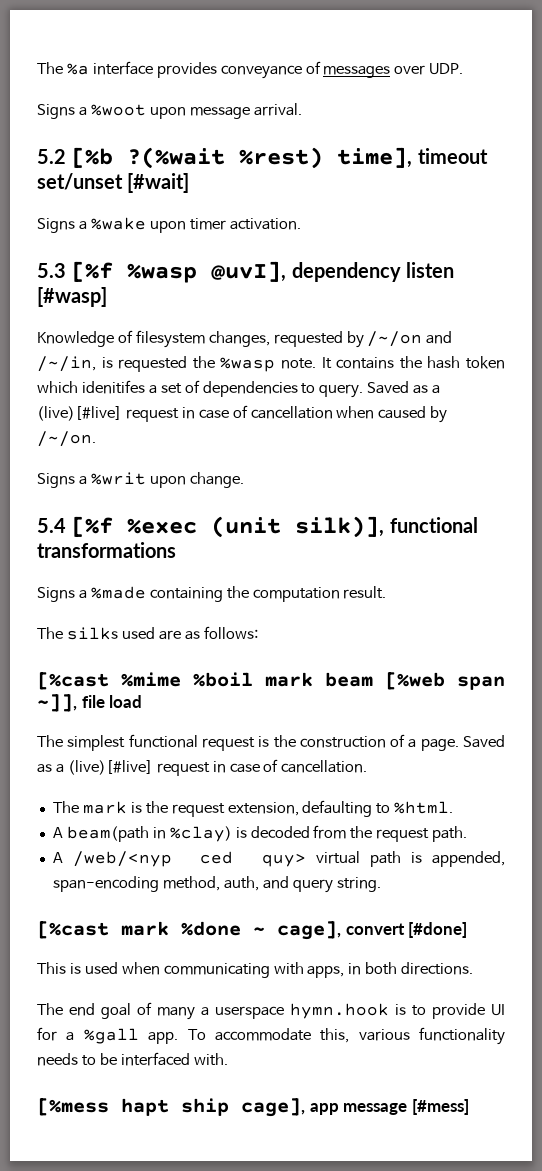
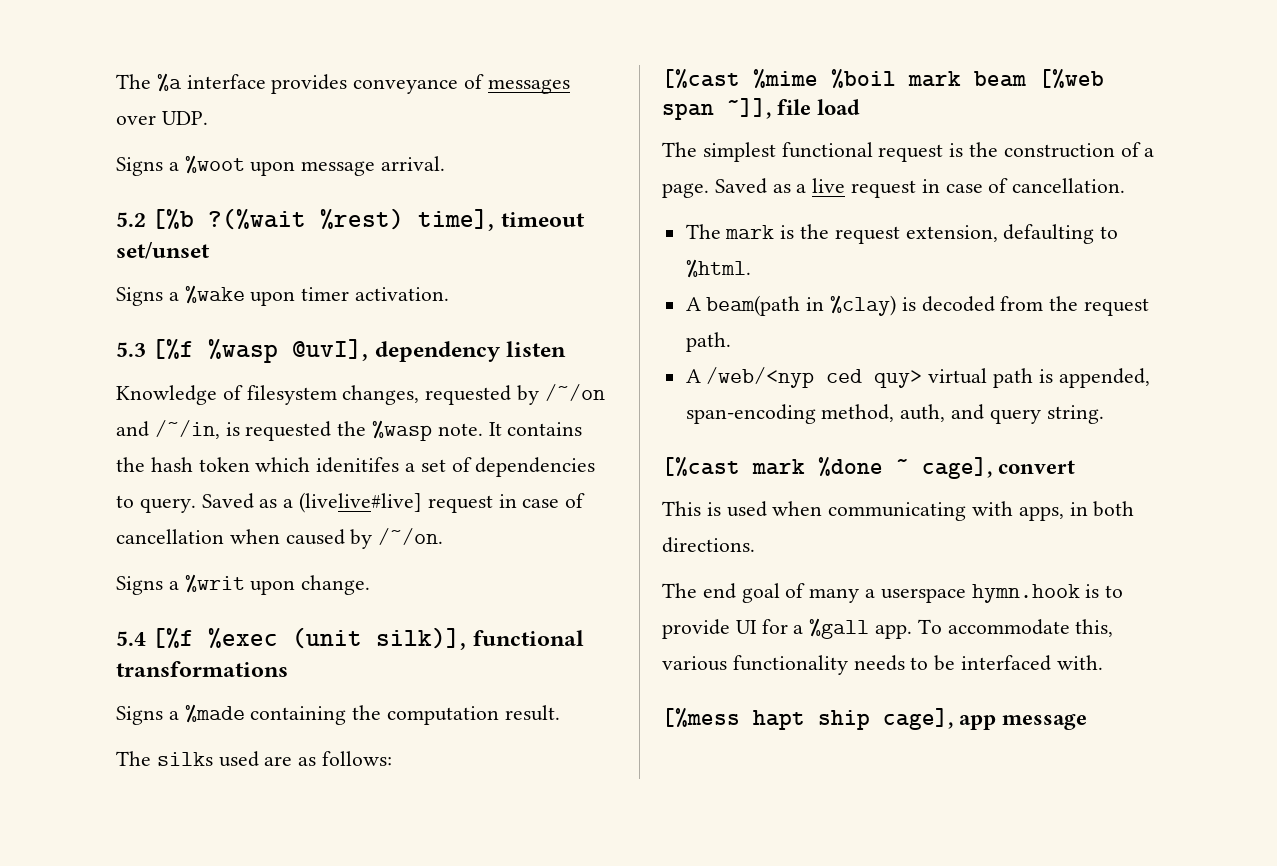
- 5.2 [%b ?(%wait %rest) time], timeout set/unset [#wait]
+ 5.2 [%b ?(%wait %rest) time], timeout set/unset
- 5.3 [%f %wasp @uvI], dependency listen [#wasp]
+ 5.3 [%f %wasp @uvI], dependency listen
- Saved as a (live)[#live] request in case of cancellation when caused by /~/on.
+ Saved as a (livelive#live] request in case of cancellation when caused by /~/on.
- Saved as a (live)[#live] request in case of cancellation.
+ Saved as a live request in case of cancellation.
- [%cast mark %done ~ cage], convert [#done]
+ [%cast mark %done ~ cage], convert
- [%mess hapt ship cage], app message [#mess]
+ [%mess hapt ship cage], app message

